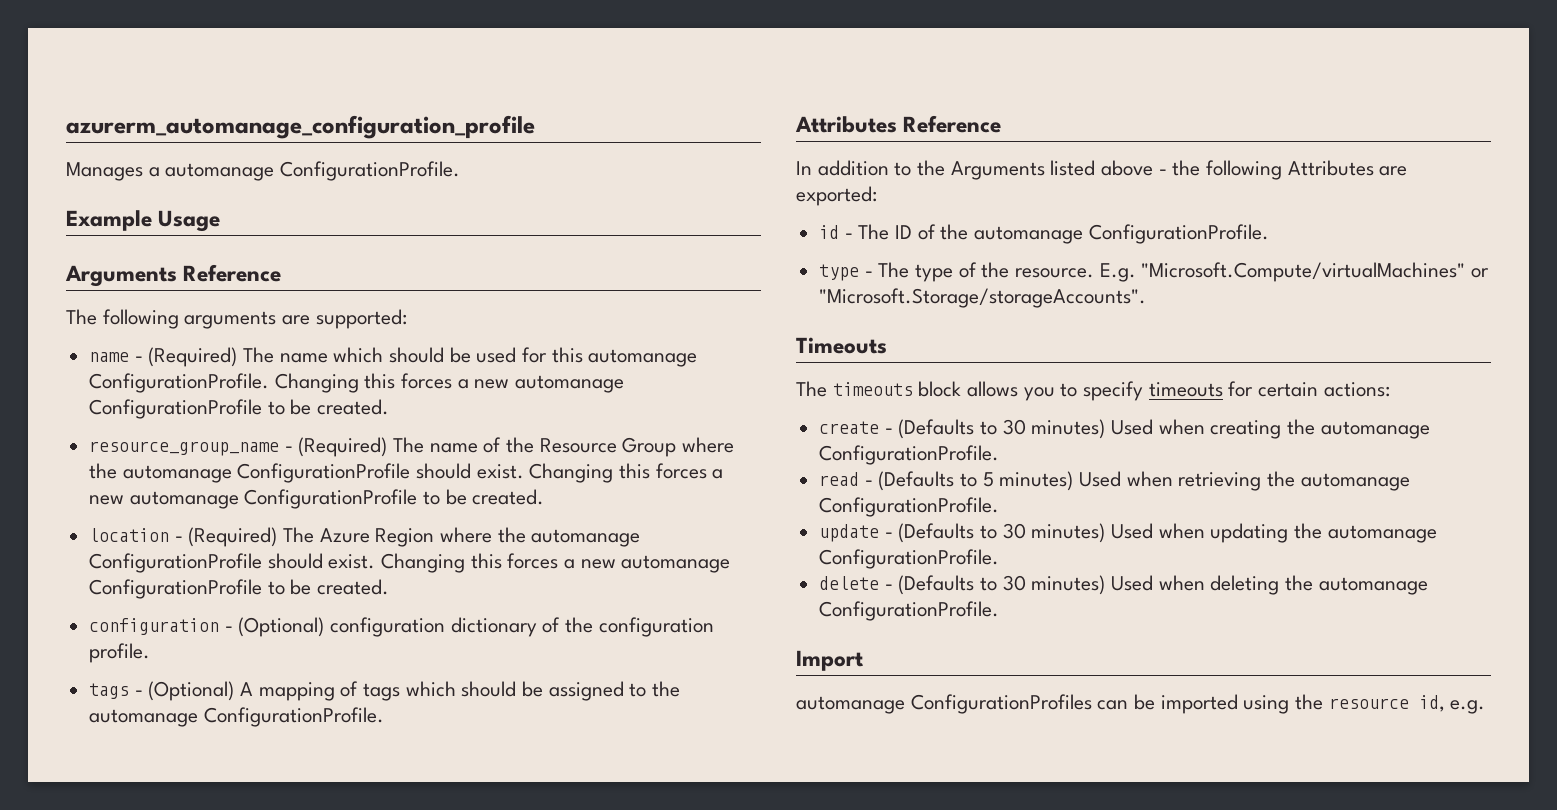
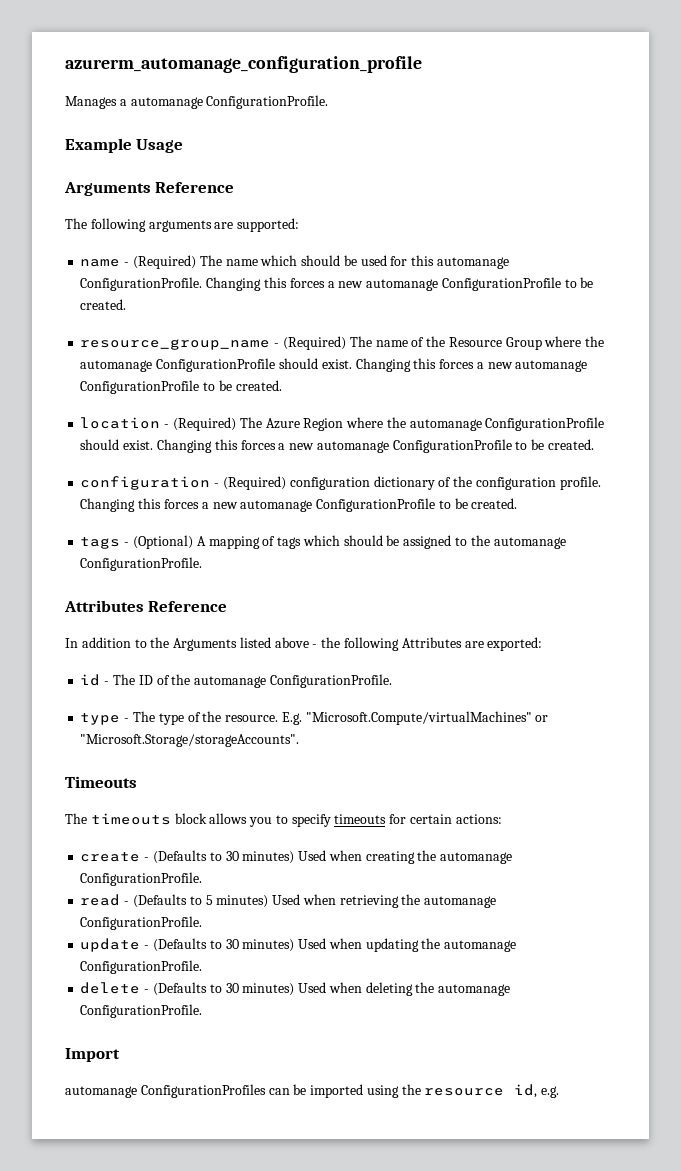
- configuration - (Optional) configuration dictionary of the configuration profile.
+ configuration - (Required) configuration dictionary of the configuration profile. Changing this forces a new automanage ConfigurationProfile to be created.

